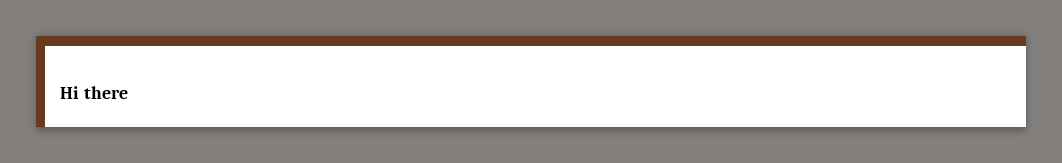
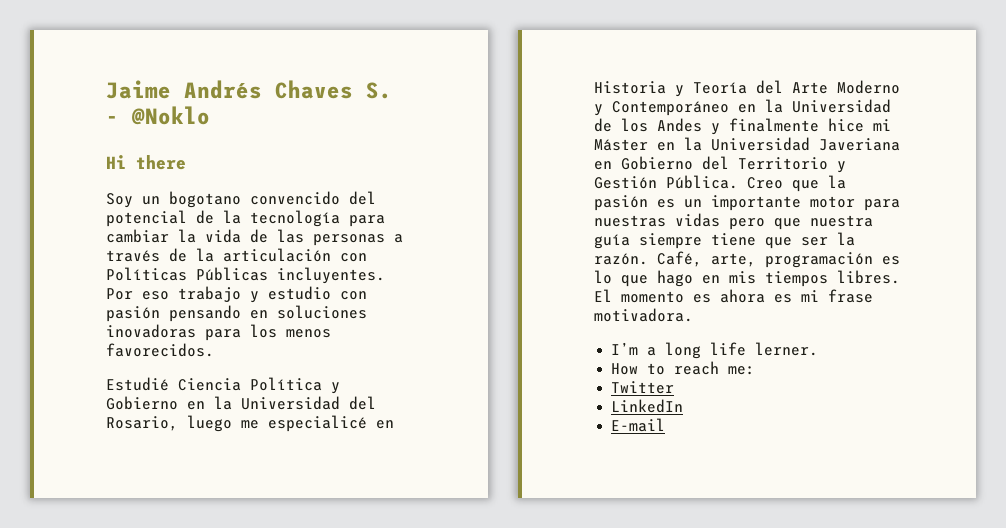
+ Jaime Andrés Chaves S. - @Noklo
  Hi there
+ Soy un bogotano convencido del potencial de la tecnología para cambiar la vida de las personas a través de la articulación con Políticas Públicas incluyentes. Por eso trabajo y estudio con pasión pensando en soluciones inovadoras para los menos favorecidos.
+ Estudié Ciencia Política y Gobierno en la Universidad del Rosario, luego me especialicé en Historia y Teoría del Arte Moderno y Contemporáneo en la Universidad de los Andes y finalmente hice mi Máster en la Universidad Javeriana en Gobierno del Territorio y Gestión Pública. Creo que la pasión es un importante motor para nuestras vidas pero que nuestra guía siempre tiene que ser la razón. Café, arte, programación es lo que hago en mis tiempos libres. El momento es ahora es mi frase motivadora.
+ I’m a long life lerner.
+ How to reach me:
+ Twitter
+ LinkedIn
+ E-mail

